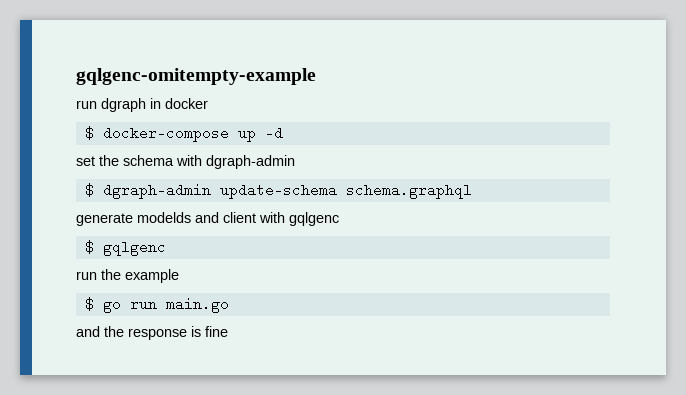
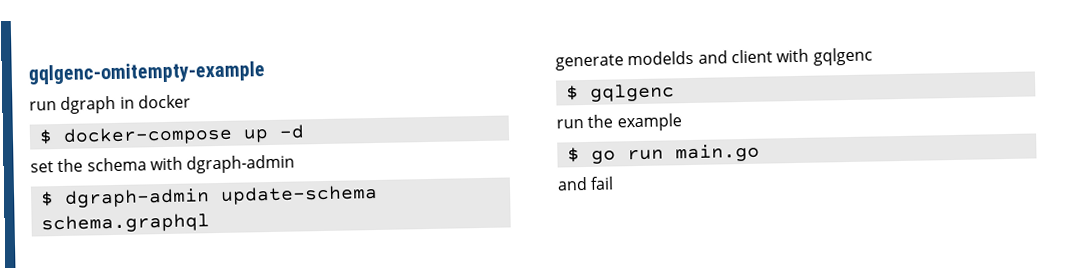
- and the response is fine
+ and fail

